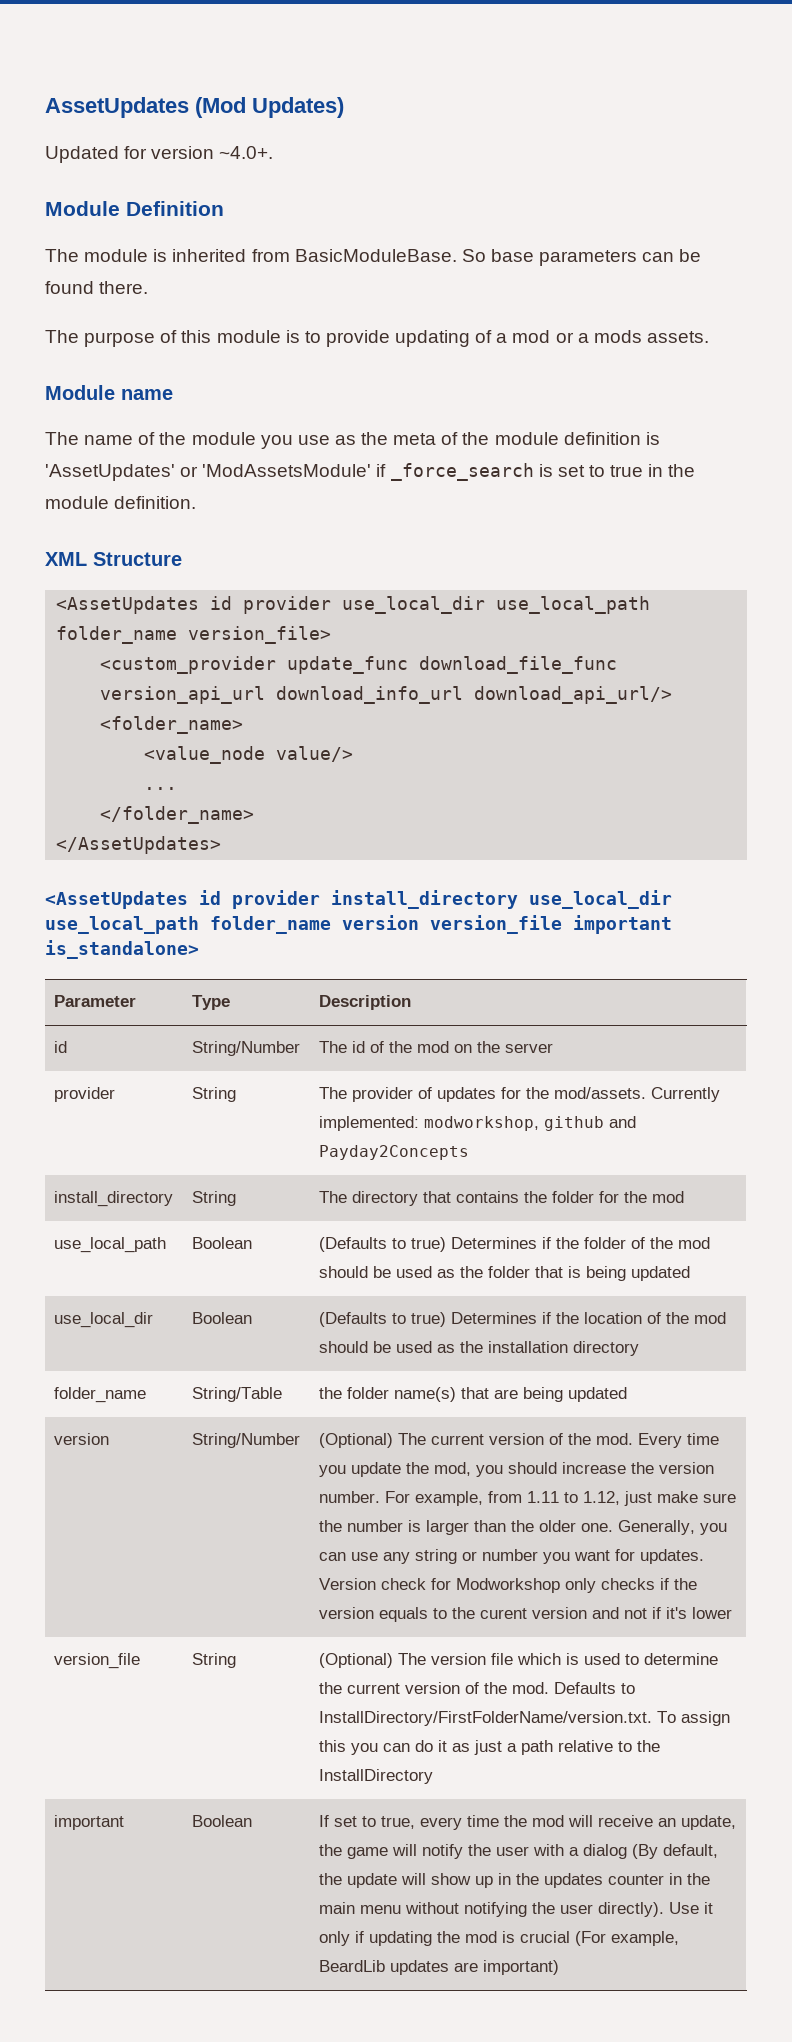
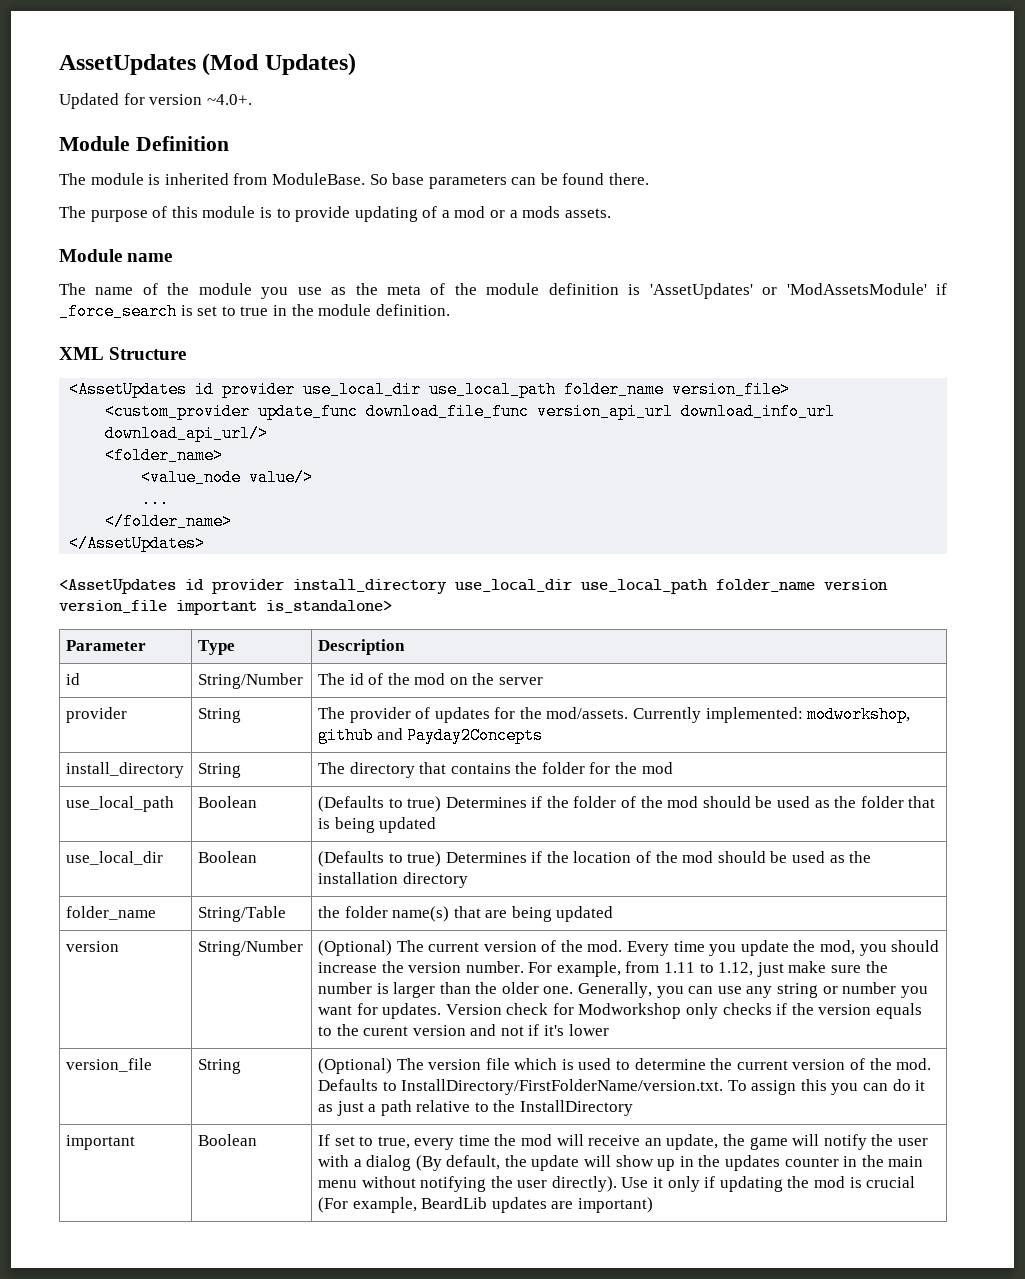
- The module is inherited from BasicModuleBase.
+ The module is inherited from ModuleBase.

